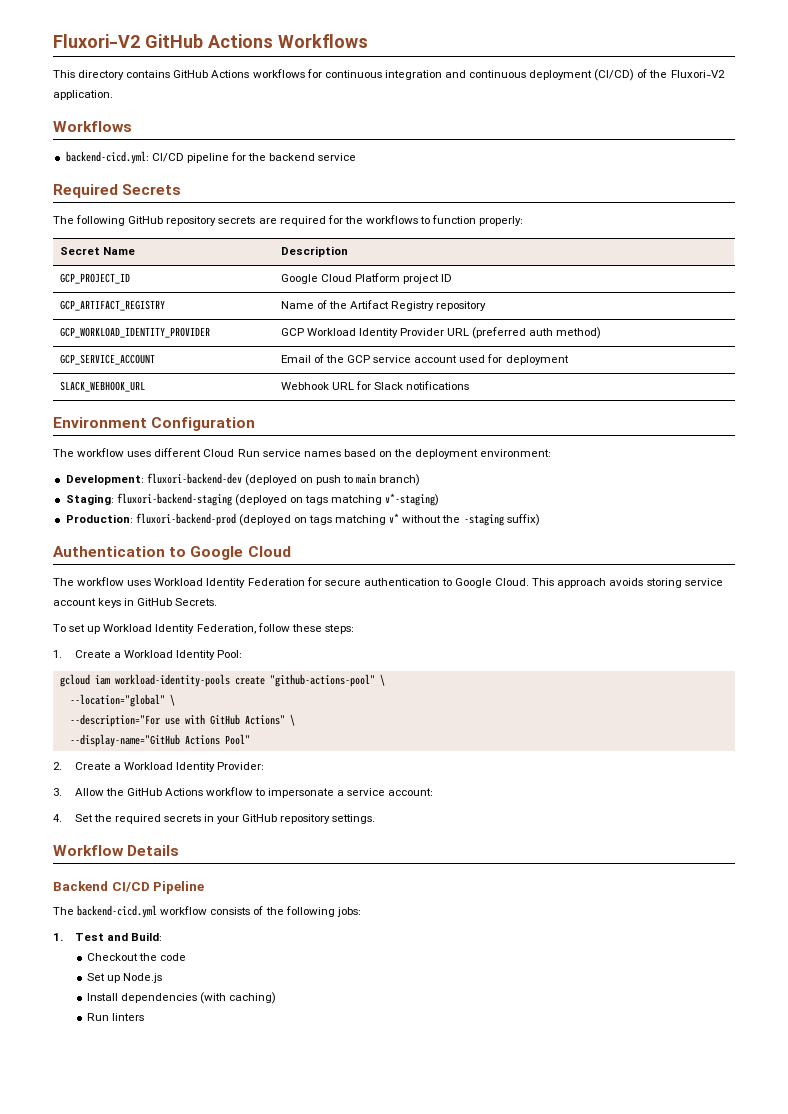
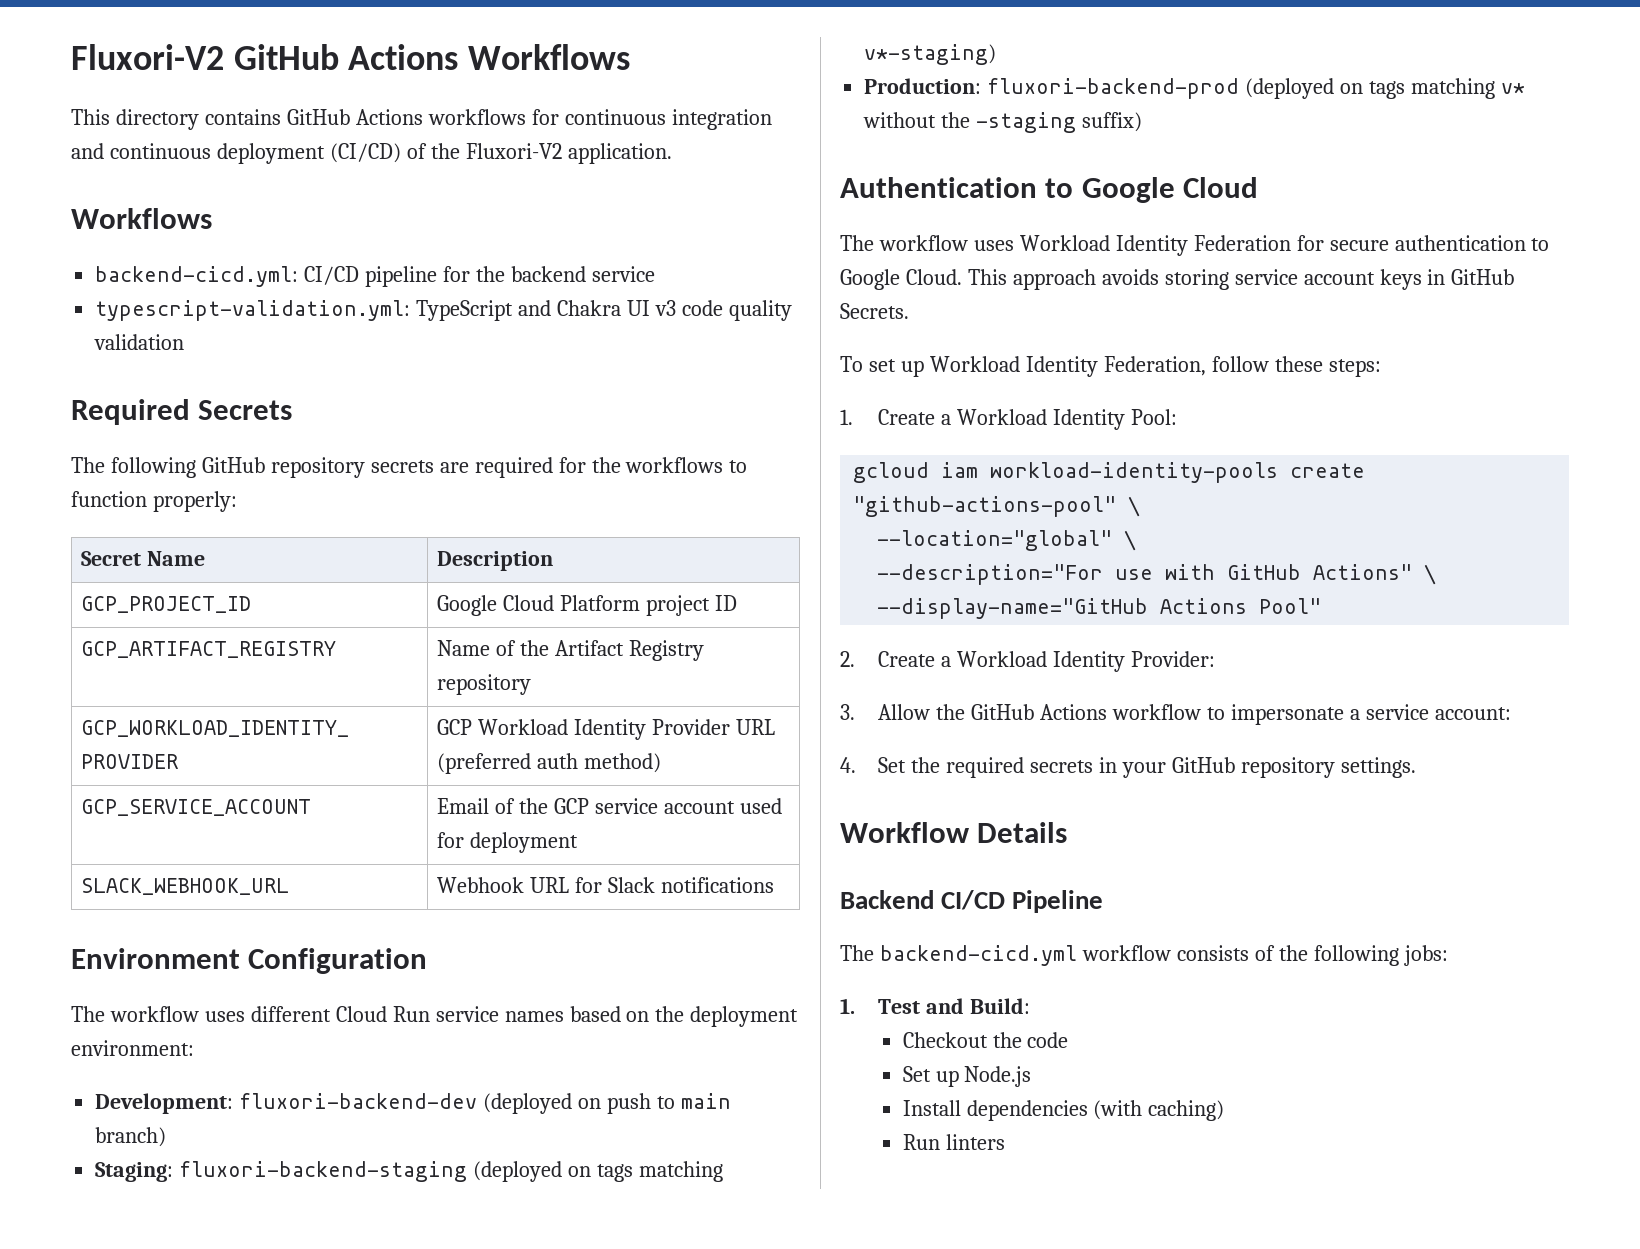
+ typescript-validation.yml: TypeScript and Chakra UI v3 code quality validation

